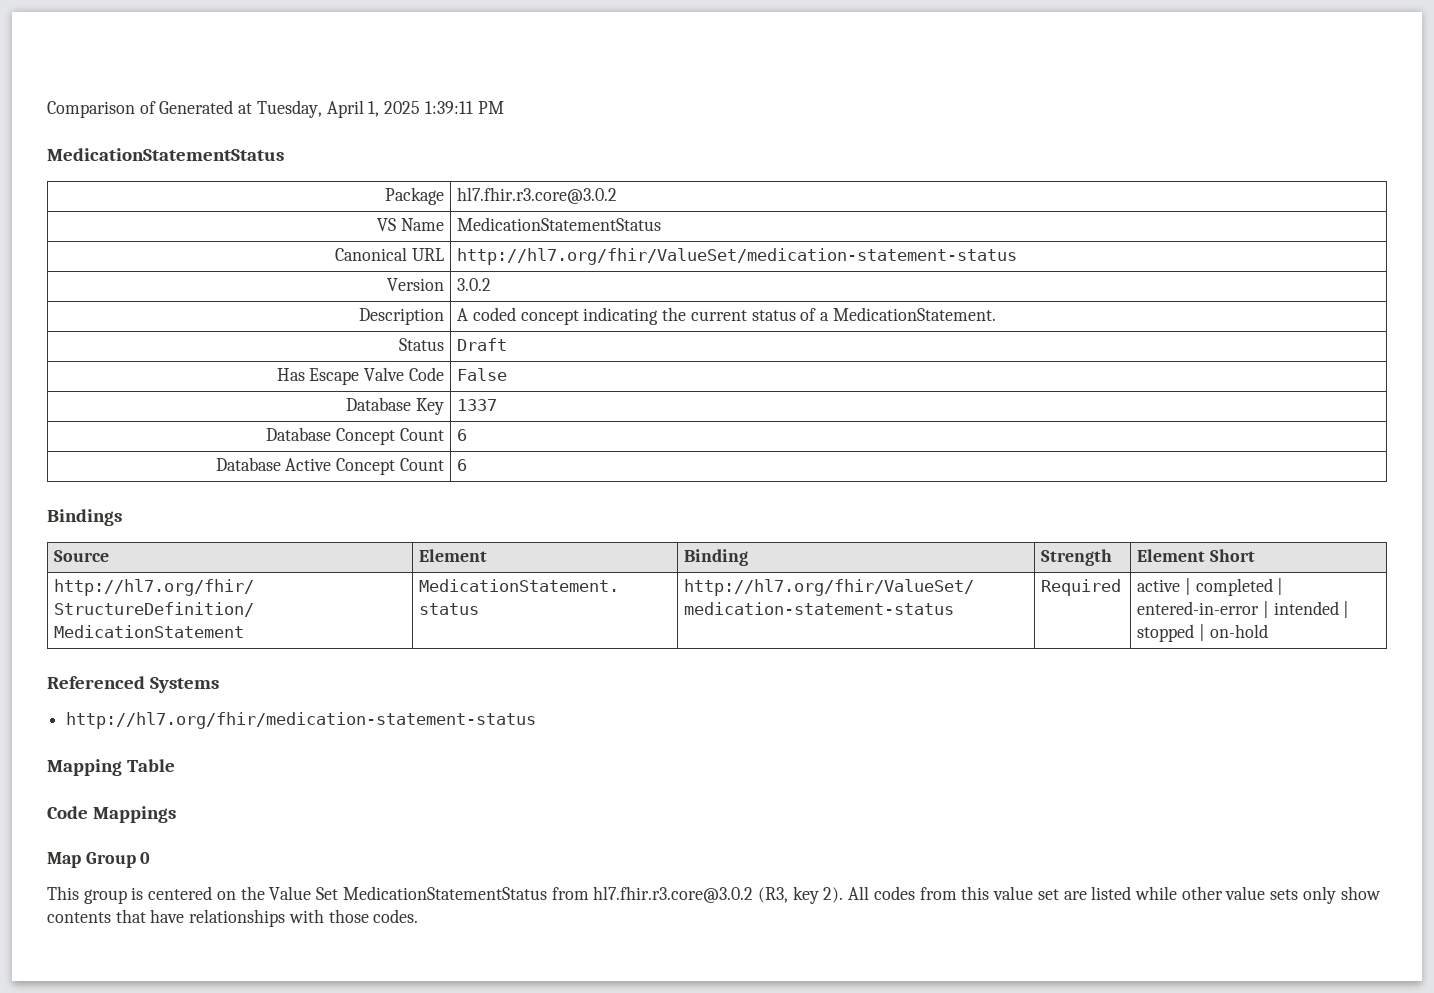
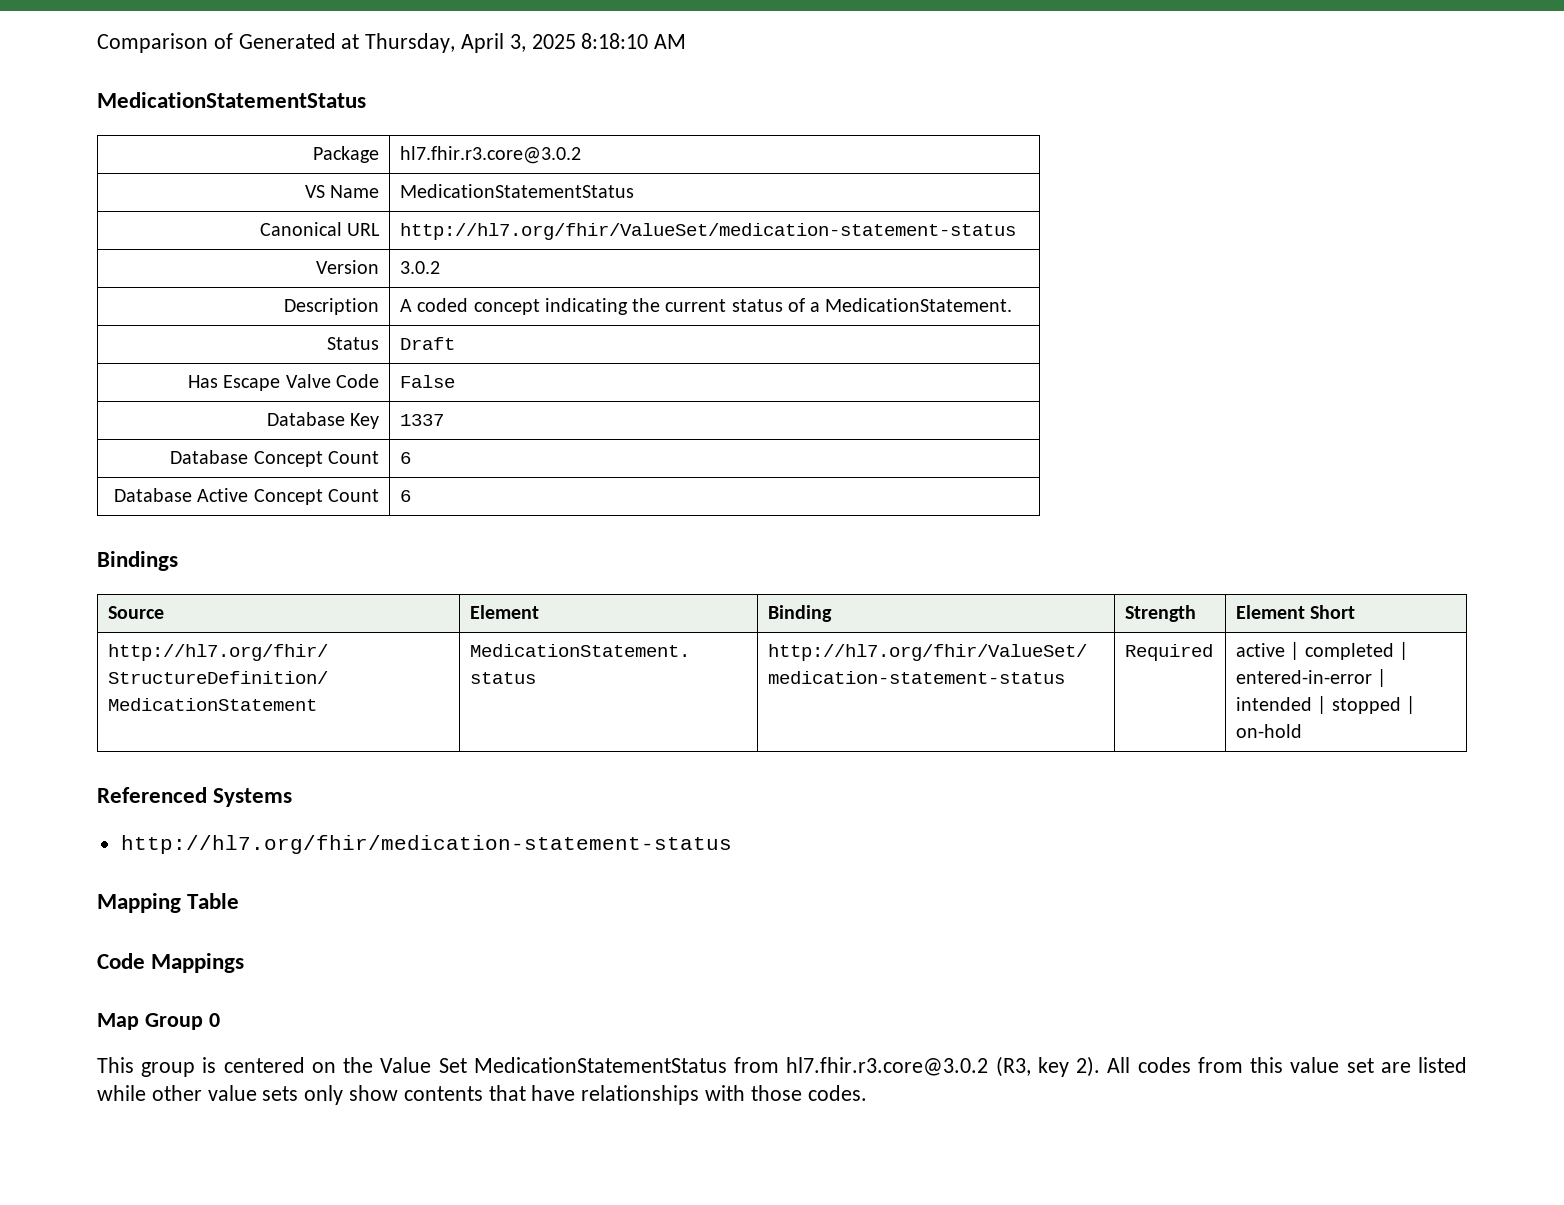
- Comparison of Generated at Tuesday, April 1, 2025 1:39:11 PM
+ Comparison of Generated at Thursday, April 3, 2025 8:18:10 AM

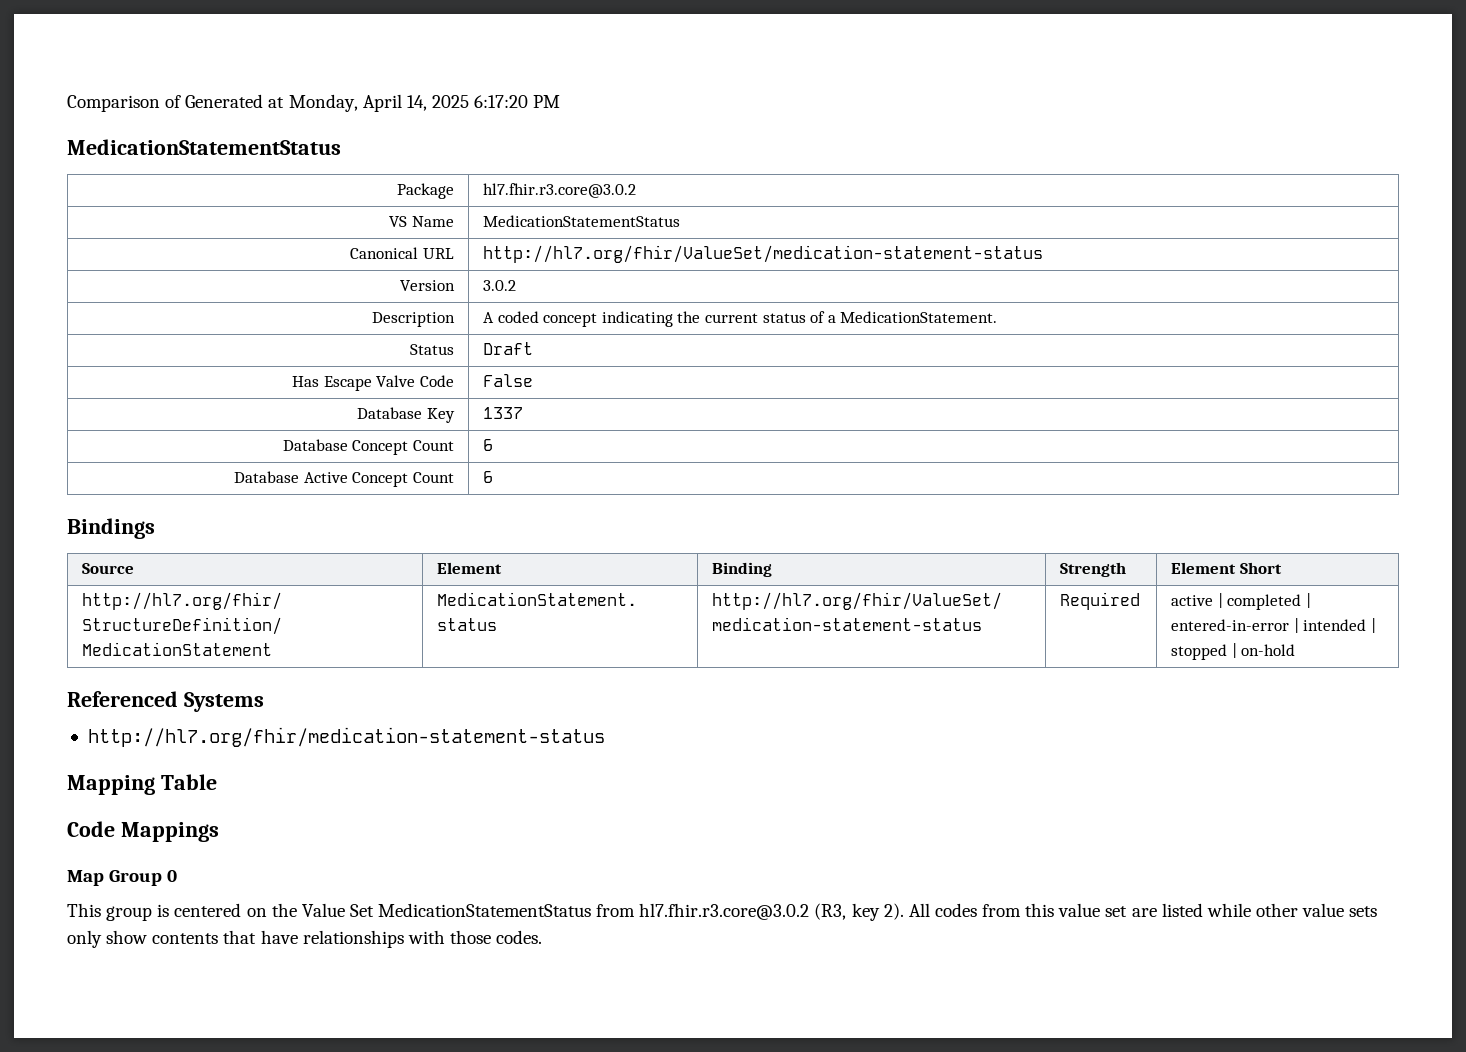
- Comparison of Generated at Thursday, April 3, 2025 8:18:10 AM
+ Comparison of Generated at Monday, April 14, 2025 6:17:20 PM

